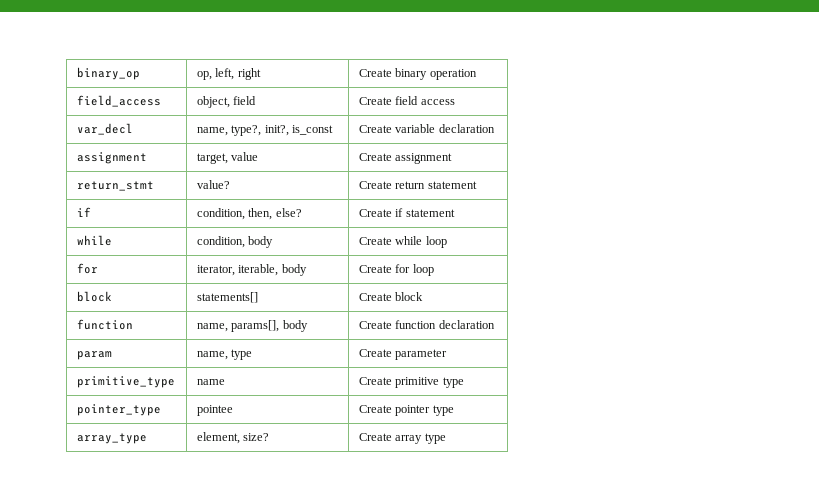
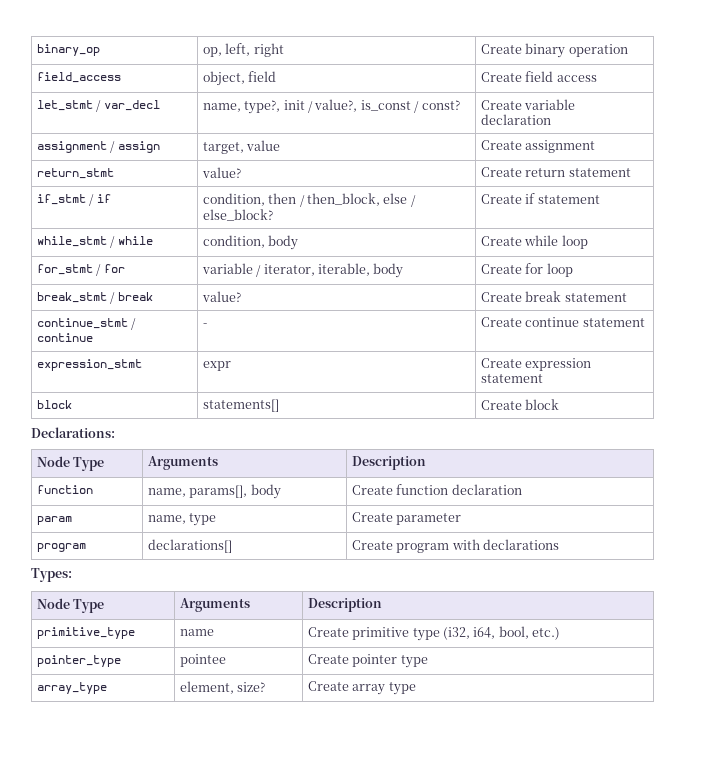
- var_decl | name, type?, init?, is_const | Create variable declaration
+ let_stmt / var_decl | name, type?, init / value?, is_const / const? | Create variable declaration
- assignment | target, value | Create assignment
+ assignment / assign | target, value | Create assignment
- if | condition, then, else? | Create if statement
+ if_stmt / if | condition, then / then_block, else / else_block? | Create if statement
- while | condition, body | Create while loop
+ while_stmt / while | condition, body | Create while loop
- for | iterator, iterable, body | Create for loop
+ for_stmt / for | variable / iterator, iterable, body | Create for loop
+ break_stmt / break | value? | Create break statement
+ continue_stmt / continue | - | Create continue statement
+ expression_stmt | expr | Create expression statement
+ Declarations:
+ Node Type | Arguments | Description
+ program | declarations[] | Create program with declarations
+ Types:
+ Node Type | Arguments | Description
- primitive_type | name | Create primitive type
+ primitive_type | name | Create primitive type (i32, i64, bool, etc.)

